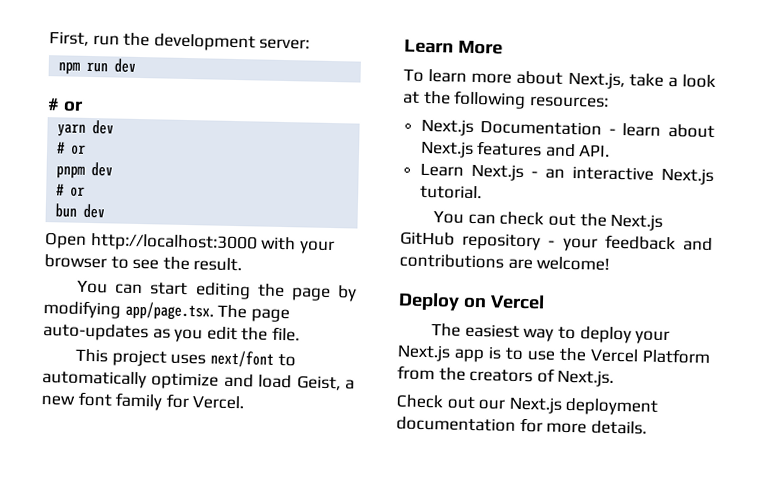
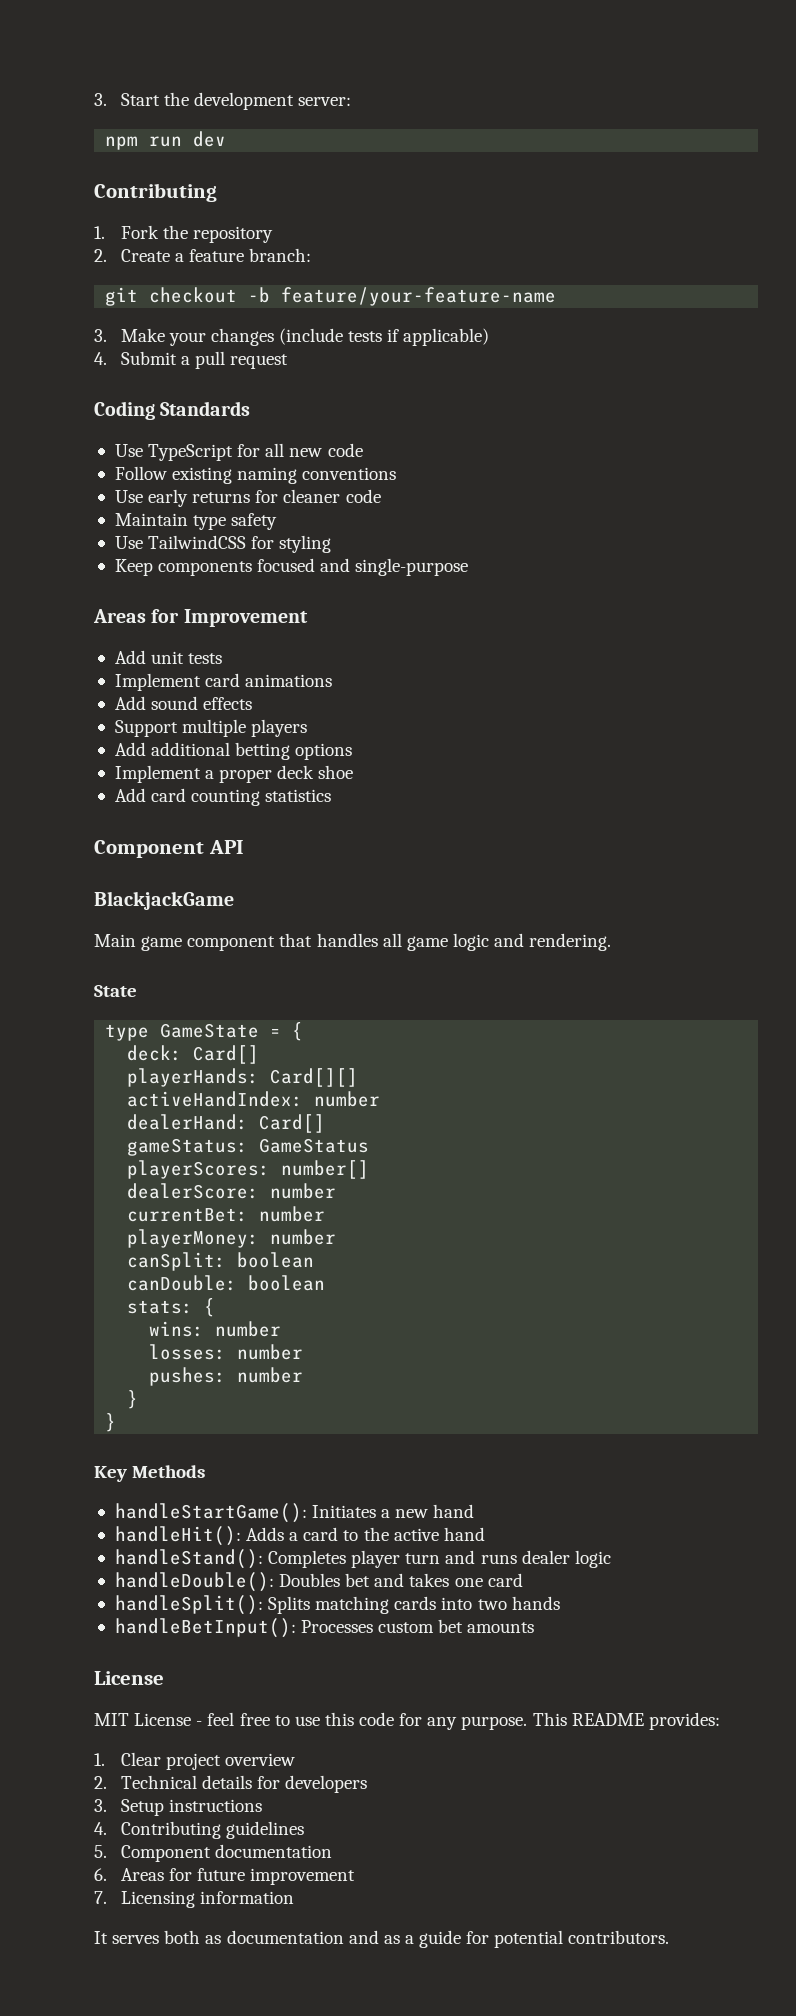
- First, run the development server:
+ 3. Start the development server:
  npm run dev
- # or
- yarn dev
- # or
- pnpm dev
- # or
- bun dev
- Open http://localhost:3000 with your browser to see the result.
- You can start editing the page by modifying app/page.tsx. The page auto-updates as you edit the file.
- This project uses next/font to automatically optimize and load Geist, a new font family for Vercel.
- Learn More
- To learn more about Next.js, take a look at the following resources:
- Next.js Documentation - learn about Next.js features and API.
- Learn Next.js - an interactive Next.js tutorial.
- You can check out the Next.js GitHub repository - your feedback and contributions are welcome!
- Deploy on Vercel
- The easiest way to deploy your Next.js app is to use the Vercel Platform from the creators of Next.js.
- Check out our Next.js deployment documentation for more details.
+ Contributing
+ 1. Fork the repository
+ 2. Create a feature branch:
+ git checkout -b feature/your-feature-name
+ 3. Make your changes (include tests if applicable)
+ 4. Submit a pull request
+ Coding Standards
+ Use TypeScript for all new code
+ Follow existing naming conventions
+ Use early returns for cleaner code
+ Maintain type safety
+ Use TailwindCSS for styling
+ Keep components focused and single-purpose
+ Areas for Improvement
+ Add unit tests
+ Implement card animations
+ Add sound effects
+ Support multiple players
+ Add additional betting options
+ Implement a proper deck shoe
+ Add card counting statistics
+ Component API
+ BlackjackGame
+ Main game component that handles all game logic and rendering.
+ State
+ type GameState = {
+ deck: Card[]
+ playerHands: Card[][]
+ activeHandIndex: number
+ dealerHand: Card[]
+ gameStatus: GameStatus
+ playerScores: number[]
+ dealerScore: number
+ currentBet: number
+ playerMoney: number
+ canSplit: boolean
+ canDouble: boolean
+ stats: {
+ wins: number
+ losses: number
+ pushes: number
+ }
+ }
+ Key Methods
+ handleStartGame(): Initiates a new hand
+ handleHit(): Adds a card to the active hand
+ handleStand(): Completes player turn and runs dealer logic
+ handleDouble(): Doubles bet and takes one card
+ handleSplit(): Splits matching cards into two hands
+ handleBetInput(): Processes custom bet amounts
+ License
+ MIT License - feel free to use this code for any purpose. This README provides:
+ 1. Clear project overview
+ 2. Technical details for developers
+ 3. Setup instructions
+ 4. Contributing guidelines
+ 5. Component documentation
+ 6. Areas for future improvement
+ 7. Licensing information
+ It serves both as documentation and as a guide for potential contributors.

